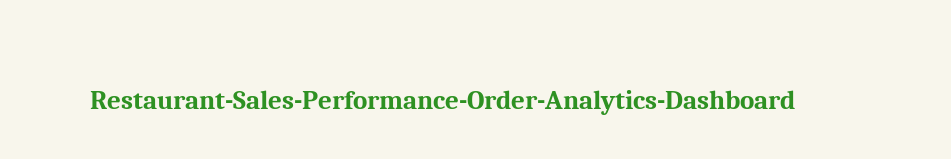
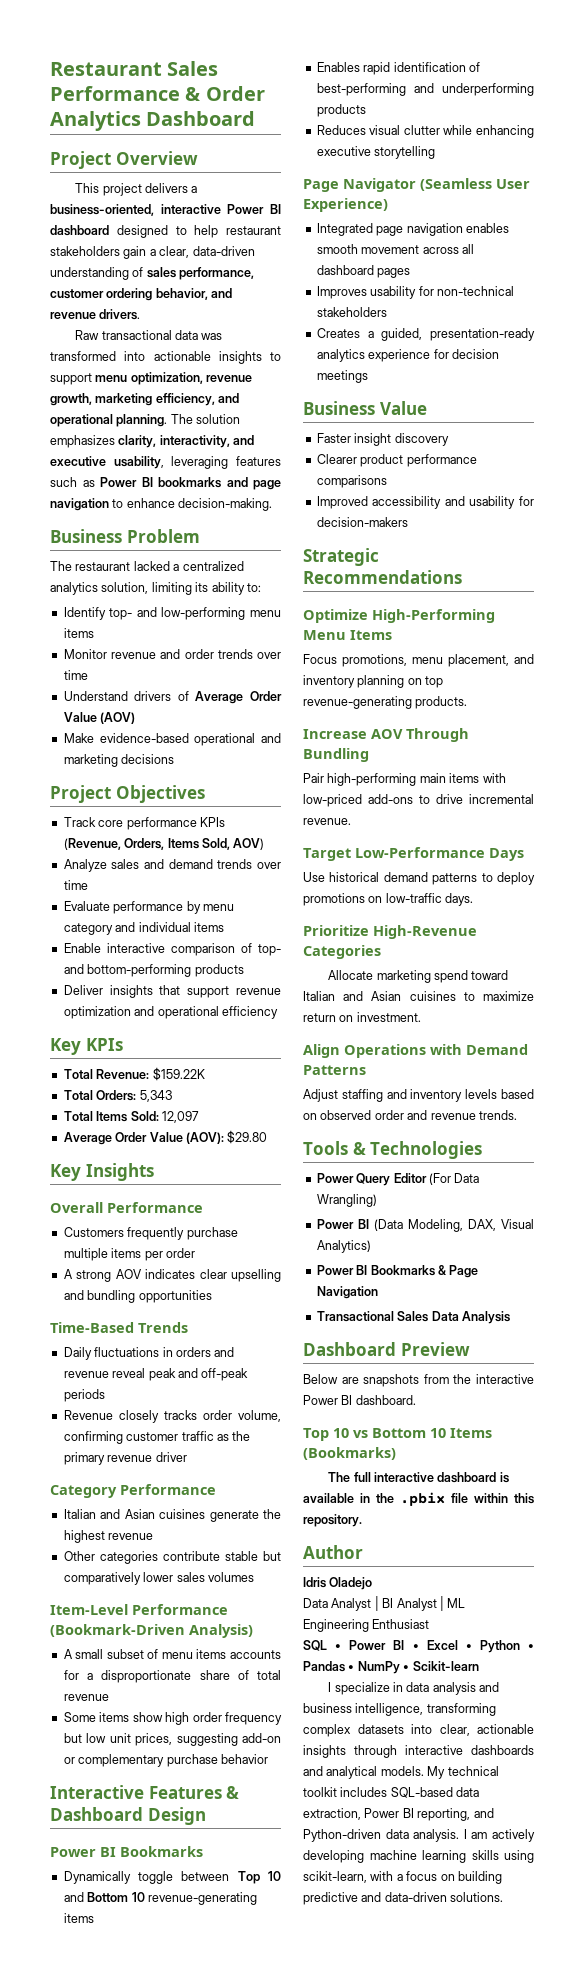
- Restaurant-Sales-Performance-Order-Analytics-Dashboard
+ Restaurant Sales Performance & Order Analytics Dashboard
+ Project Overview
+ This project delivers a business-oriented, interactive Power BI dashboard designed to help restaurant stakeholders gain a clear, data-driven understanding of sales performance, customer ordering behavior, and revenue drivers.
+ Raw transactional data was transformed into actionable insights to support menu optimization, revenue growth, marketing efficiency, and operational planning. The solution emphasizes clarity, interactivity, and executive usability, leveraging features such as Power BI bookmarks and page navigation to enhance decision-making.
+ Business Problem
+ The restaurant lacked a centralized analytics solution, limiting its ability to:
+ Identify top- and low-performing menu items
+ Monitor revenue and order trends over time
+ Understand drivers of Average Order Value (AOV)
+ Make evidence-based operational and marketing decisions
+ Project Objectives
+ Track core performance KPIs (Revenue, Orders, Items Sold, AOV)
+ Analyze sales and demand trends over time
+ Evaluate performance by menu category and individual items
+ Enable interactive comparison of top- and bottom-performing products
+ Deliver insights that support revenue optimization and operational efficiency
+ Key KPIs
+ Total Revenue: $159.22K
+ Total Orders: 5,343
+ Total Items Sold: 12,097
+ Average Order Value (AOV): $29.80
+ Key Insights
+ Overall Performance
+ Customers frequently purchase multiple items per order
+ A strong AOV indicates clear upselling and bundling opportunities
+ Time-Based Trends
+ Daily fluctuations in orders and revenue reveal peak and off-peak periods
+ Revenue closely tracks order volume, confirming customer traffic as the primary revenue driver
+ Category Performance
+ Italian and Asian cuisines generate the highest revenue
+ Other categories contribute stable but comparatively lower sales volumes
+ Item-Level Performance (Bookmark-Driven Analysis)
+ A small subset of menu items accounts for a disproportionate share of total revenue
+ Some items show high order frequency but low unit prices, suggesting add-on or complementary purchase behavior
+ Interactive Features & Dashboard Design
+ Power BI Bookmarks
+ Dynamically toggle between Top 10 and Bottom 10 revenue-generating items
+ Enables rapid identification of best-performing and underperforming products
+ Reduces visual clutter while enhancing executive storytelling
+ Page Navigator (Seamless User Experience)
+ Integrated page navigation enables smooth movement across all dashboard pages
+ Improves usability for non-technical stakeholders
+ Creates a guided, presentation-ready analytics experience for decision meetings
+ Business Value
+ Faster insight discovery
+ Clearer product performance comparisons
+ Improved accessibility and usability for decision-makers
+ Strategic Recommendations
+ Optimize High-Performing Menu Items
+ Focus promotions, menu placement, and inventory planning on top revenue-generating products.
+ Increase AOV Through Bundling
+ Pair high-performing main items with low-priced add-ons to drive incremental revenue.
+ Target Low-Performance Days
+ Use historical demand patterns to deploy promotions on low-traffic days.
+ Prioritize High-Revenue Categories
+ Allocate marketing spend toward Italian and Asian cuisines to maximize return on investment.
+ Align Operations with Demand Patterns
+ Adjust staffing and inventory levels based on observed order and revenue trends.
+ Tools & Technologies
+ Power Query Editor (For Data Wrangling)
+ Power BI (Data Modeling, DAX, Visual Analytics)
+ Power BI Bookmarks & Page Navigation
+ Transactional Sales Data Analysis
+ Dashboard Preview
+ Below are snapshots from the interactive Power BI dashboard.
+ Top 10 vs Bottom 10 Items (Bookmarks)
+ The full interactive dashboard is available in the .pbix file within this repository.
+ Author
+ Idris Oladejo
+ Data Analyst | BI Analyst | ML Engineering Enthusiast
+ SQL • Power BI • Excel • Python • Pandas • NumPy • Scikit-learn
+ I specialize in data analysis and business intelligence, transforming complex datasets into clear, actionable insights through interactive dashboards and analytical models. My technical toolkit includes SQL-based data extraction, Power BI reporting, and Python-driven data analysis. I am actively developing machine learning skills using scikit-learn, with a focus on building predictive and data-driven solutions.

